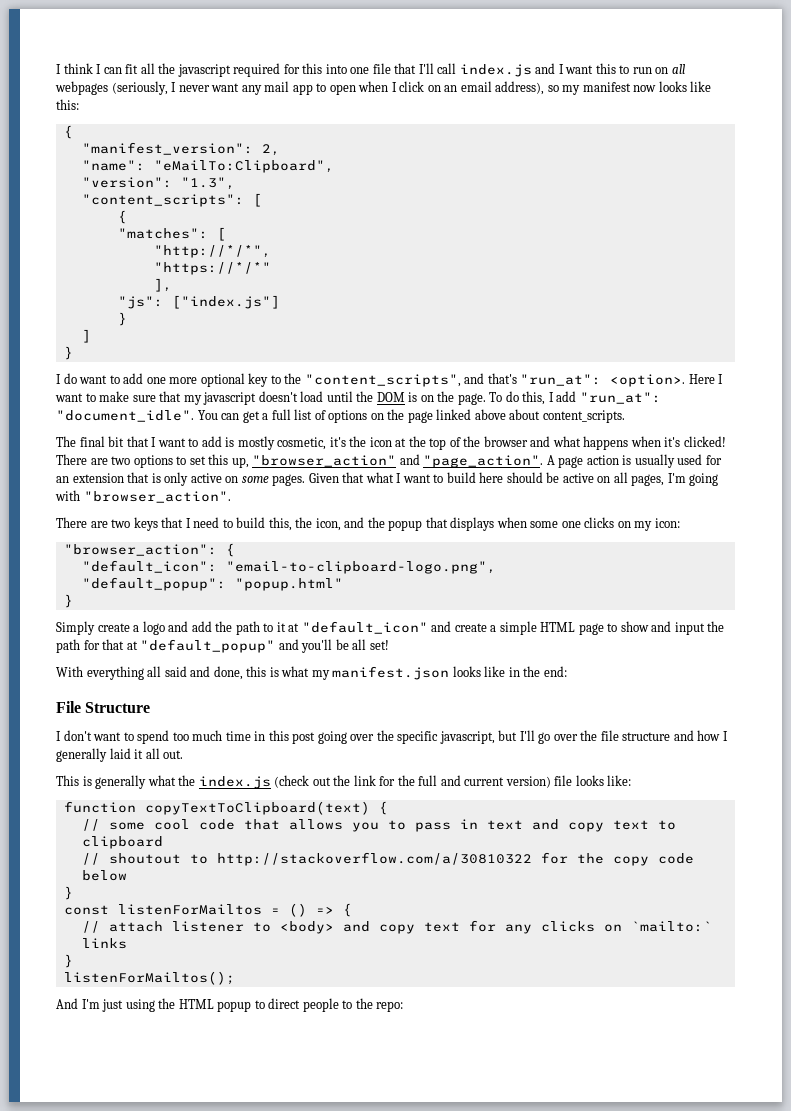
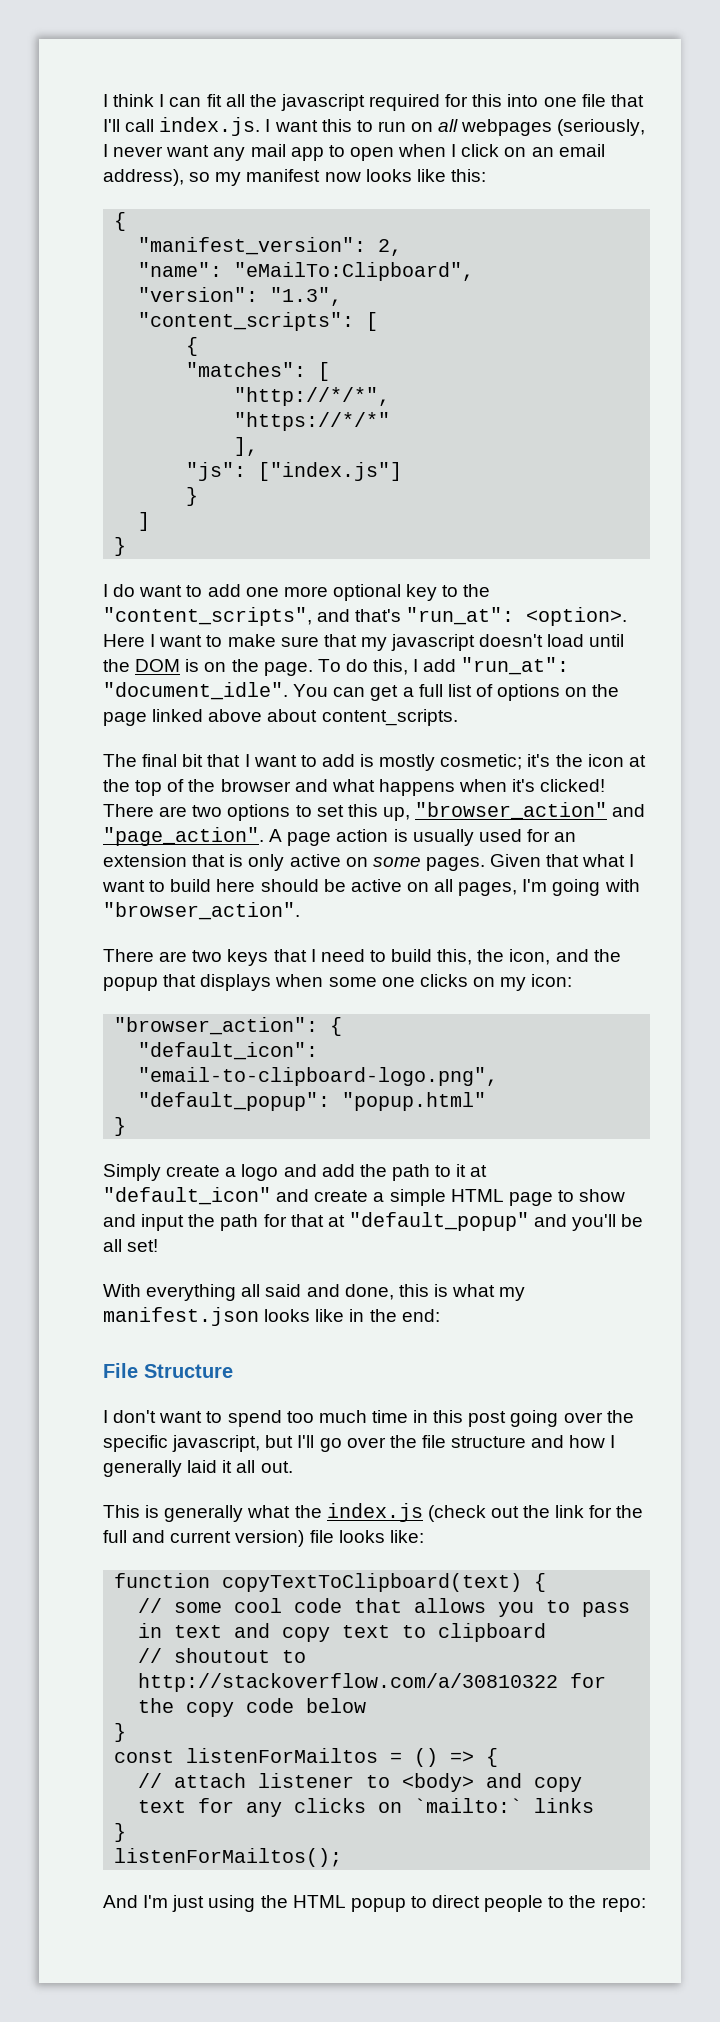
- I think I can fit all the javascript required for this into one file that I'll call index.js and I want this to run on all webpages (seriously, I never want any mail app to open when I click on an email address), so my manifest now looks like this:
+ I think I can fit all the javascript required for this into one file that I'll call index.js. I want this to run on all webpages (seriously, I never want any mail app to open when I click on an email address), so my manifest now looks like this:
- The final bit that I want to add is mostly cosmetic, it's the icon at the top of the browser and what happens when it's clicked!
+ The final bit that I want to add is mostly cosmetic; it's the icon at the top of the browser and what happens when it's clicked!

